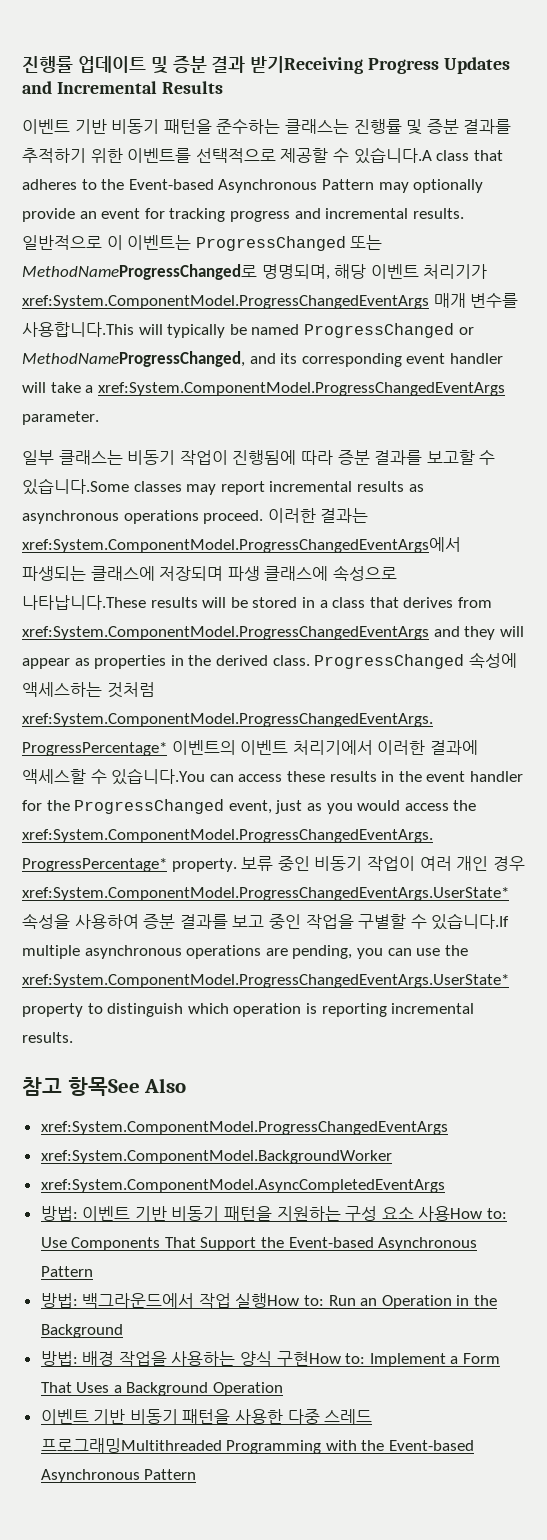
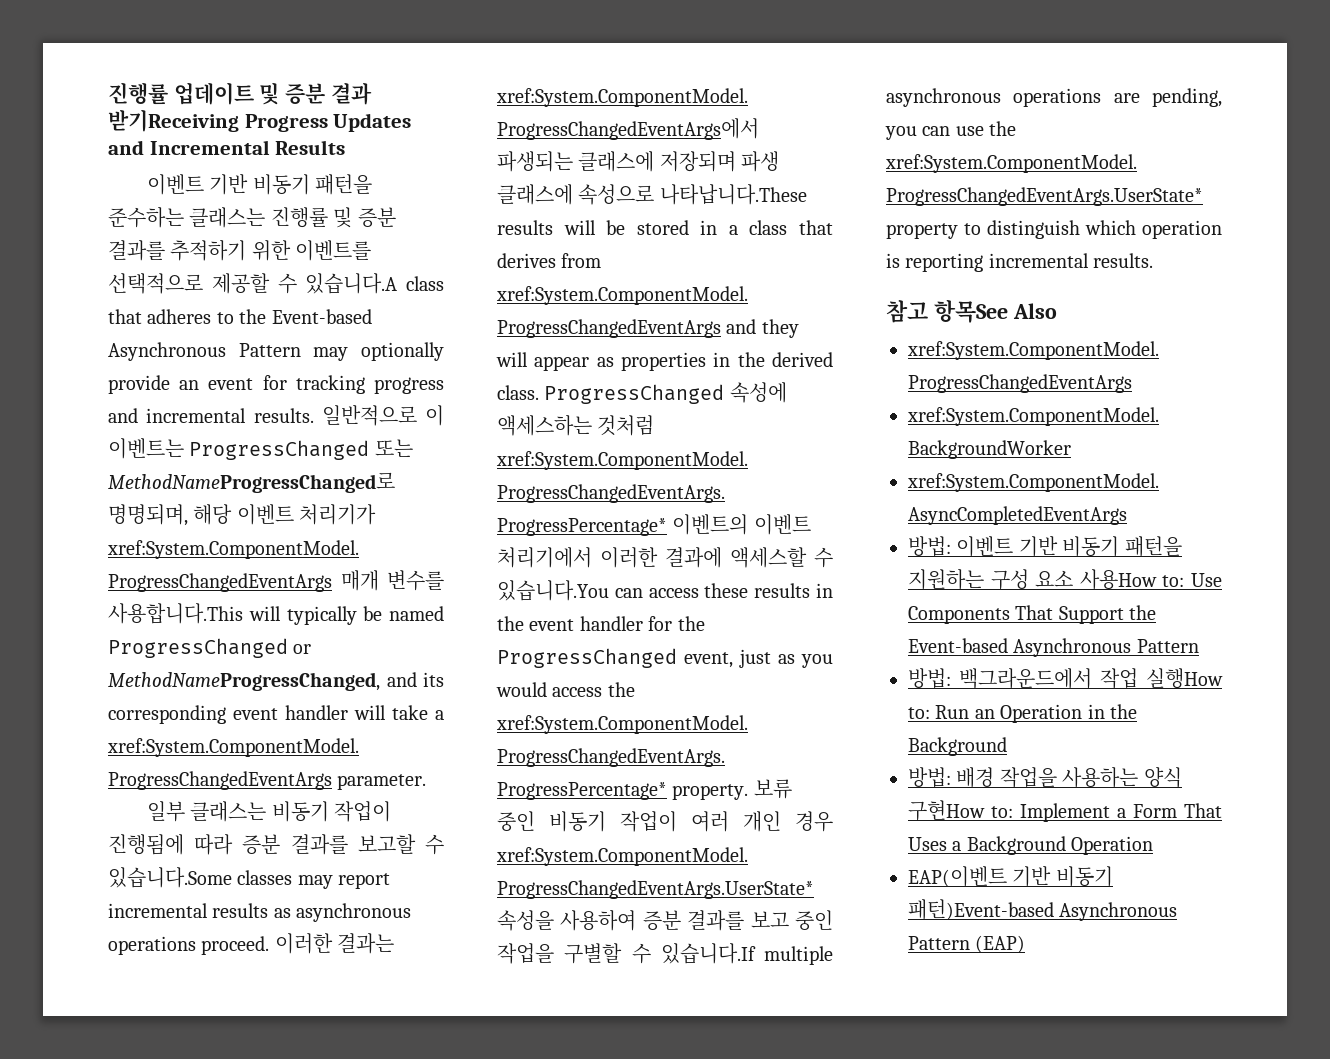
- 이벤트 기반 비동기 패턴을 사용한 다중 스레드 프로그래밍Multithreaded Programming with the Event-based Asynchronous Pattern
+ EAP(이벤트 기반 비동기 패턴)Event-based Asynchronous Pattern (EAP)

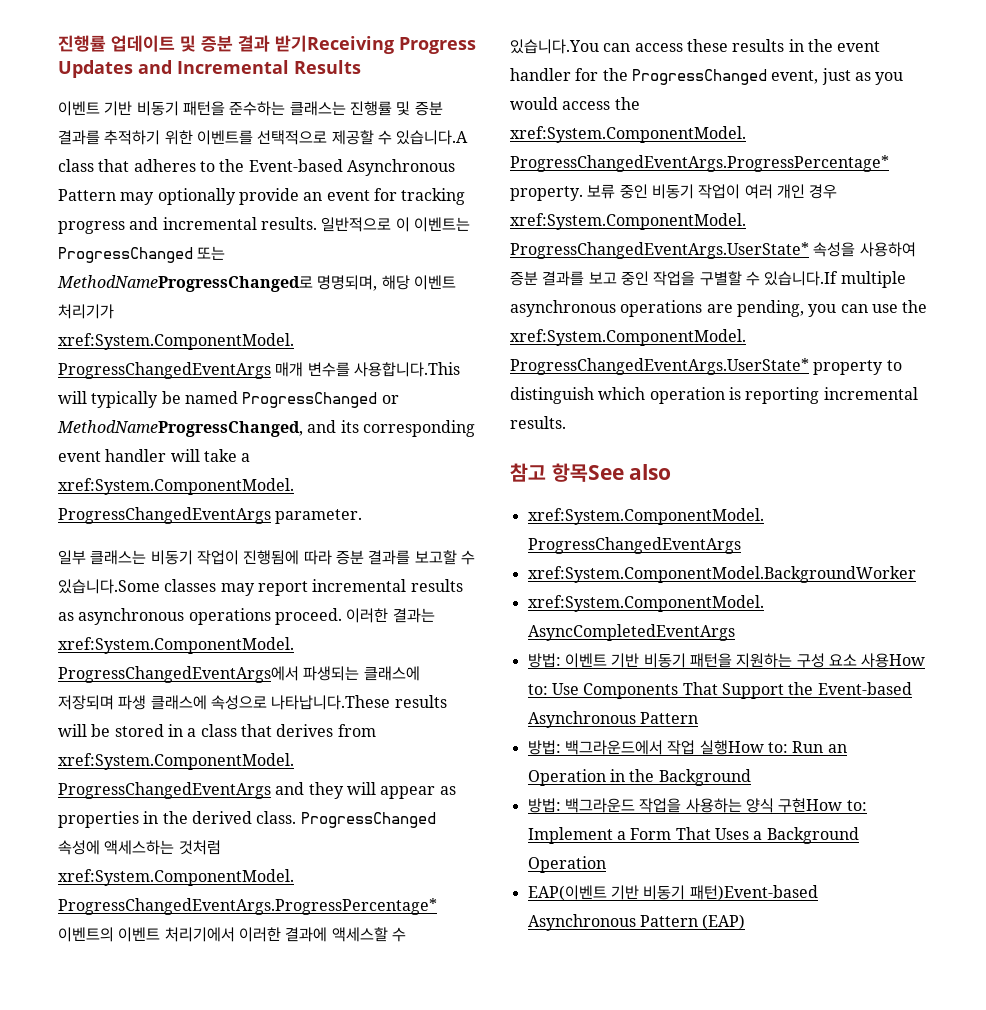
- 참고 항목See Also
+ 참고 항목See also
- 방법: 배경 작업을 사용하는 양식 구현How to: Implement a Form That Uses a Background Operation
+ 방법: 백그라운드 작업을 사용하는 양식 구현How to: Implement a Form That Uses a Background Operation

